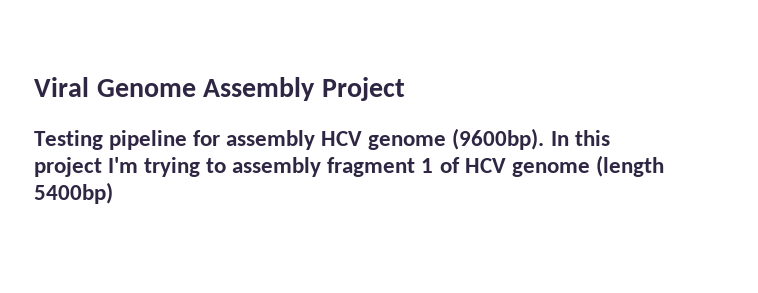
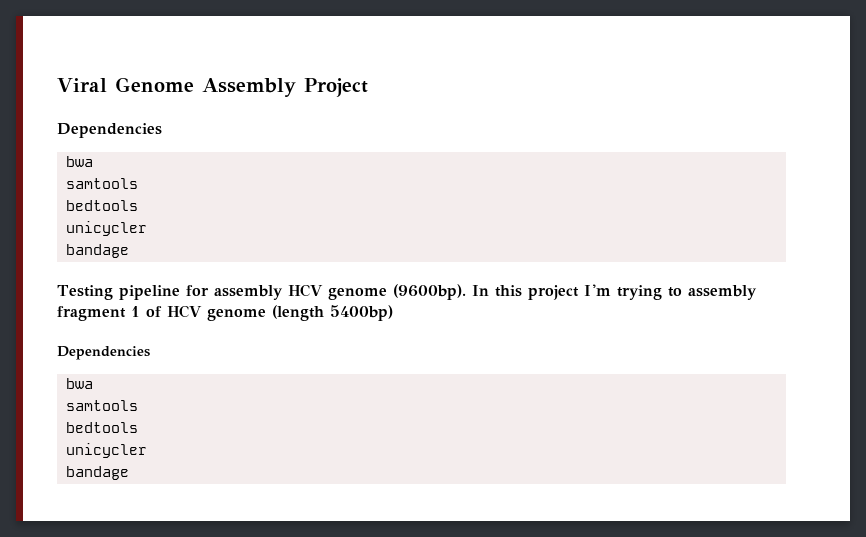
  Viral Genome Assembly Project
+ Dependencies
+ bwa
+ samtools
+ bedtools
+ unicycler
+ bandage
  In this project I'm trying to assembly fragment 1 of HCV genome (length 5400bp)
+ Dependencies
+ bwa
+ samtools
+ bedtools
+ unicycler
+ bandage

